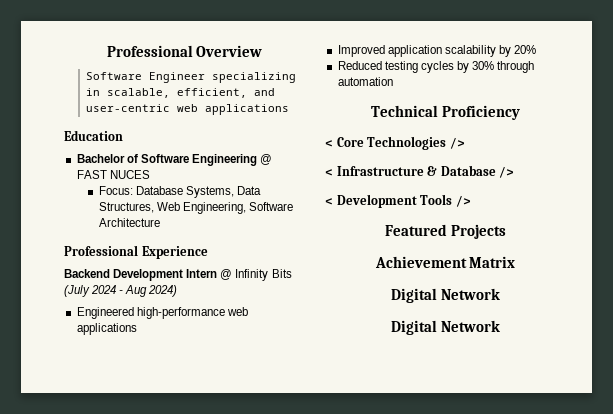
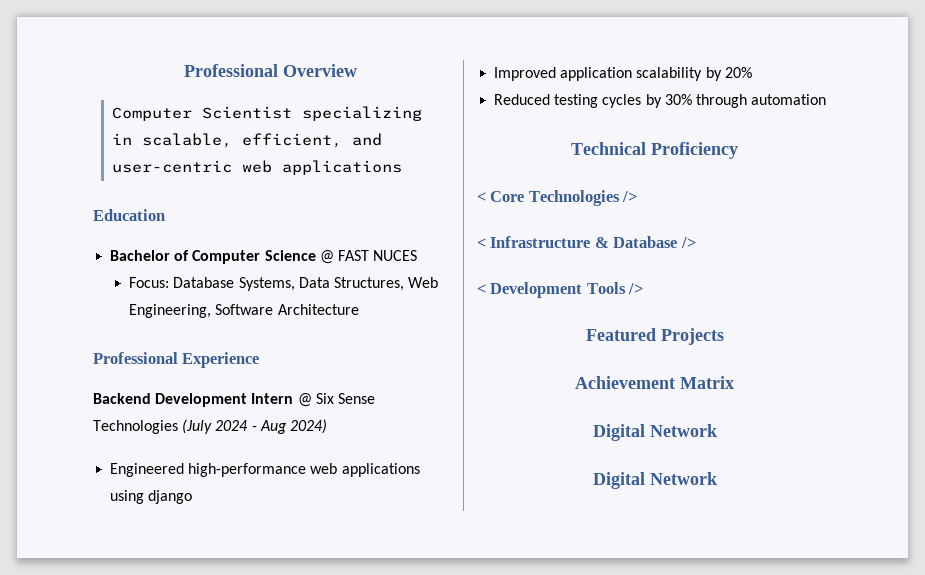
- Software Engineer specializing in scalable, efficient, and user-centric web applications
+ Computer Scientist specializing in scalable, efficient, and user-centric web applications
- Bachelor of Software Engineering @ FAST NUCES
+ Bachelor of Computer Science @ FAST NUCES
- Backend Development Intern @ Infinity Bits (July 2024 - Aug 2024)
+ Backend Development Intern @ Six Sense Technologies (July 2024 - Aug 2024)
- Engineered high-performance web applications
+ Engineered high-performance web applications using django

